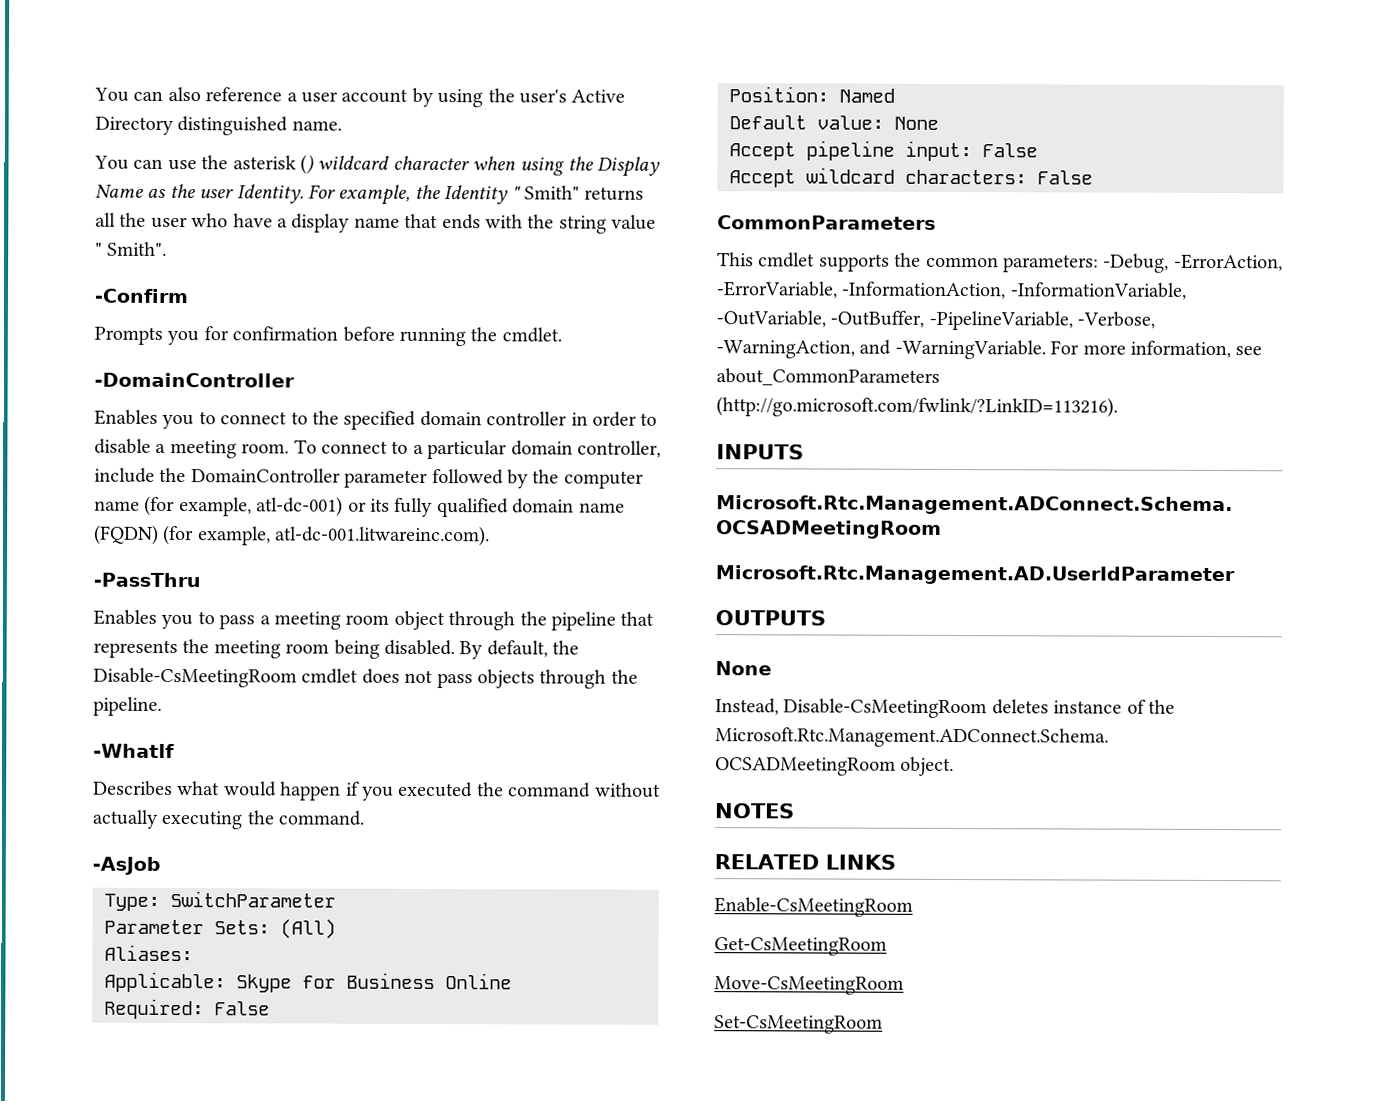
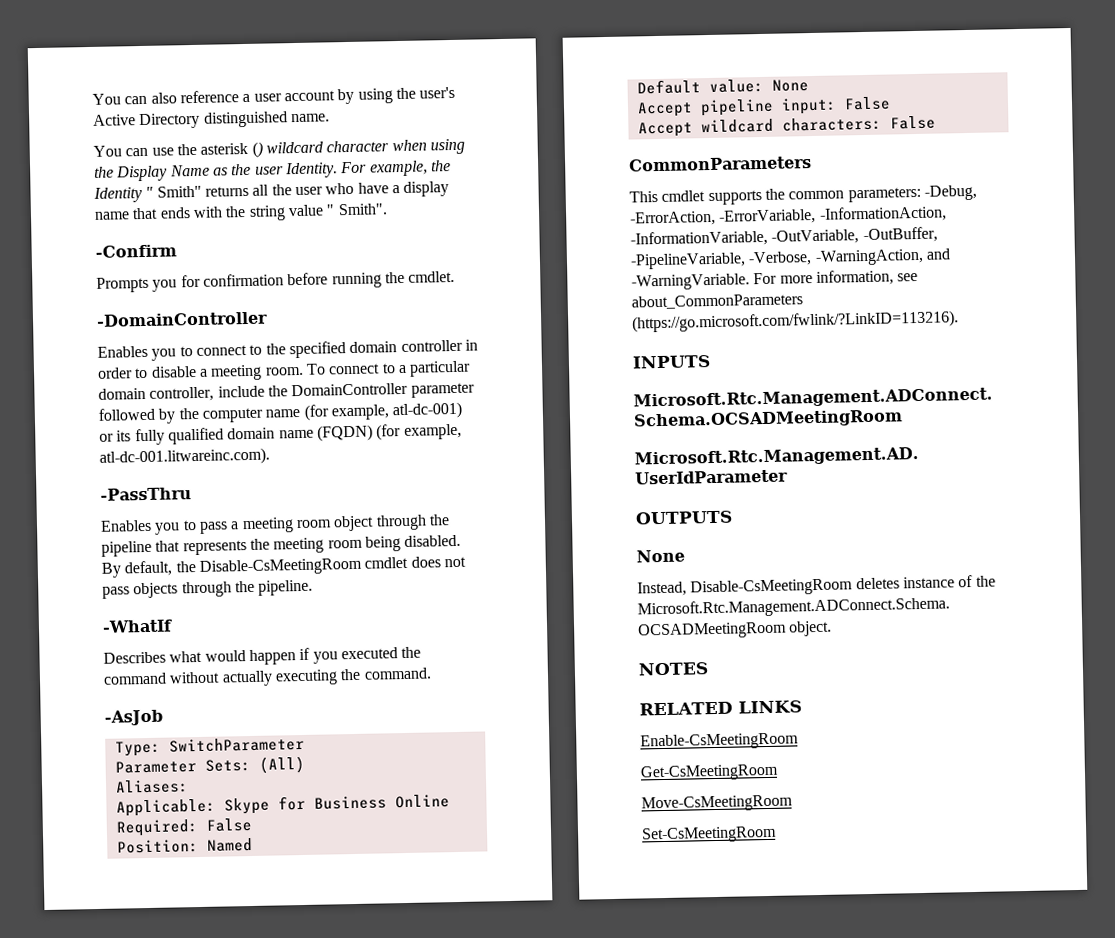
- For more information, see about_CommonParameters (http://go.microsoft.com/fwlink/?LinkID=113216).
+ For more information, see about_CommonParameters (https://go.microsoft.com/fwlink/?LinkID=113216).

